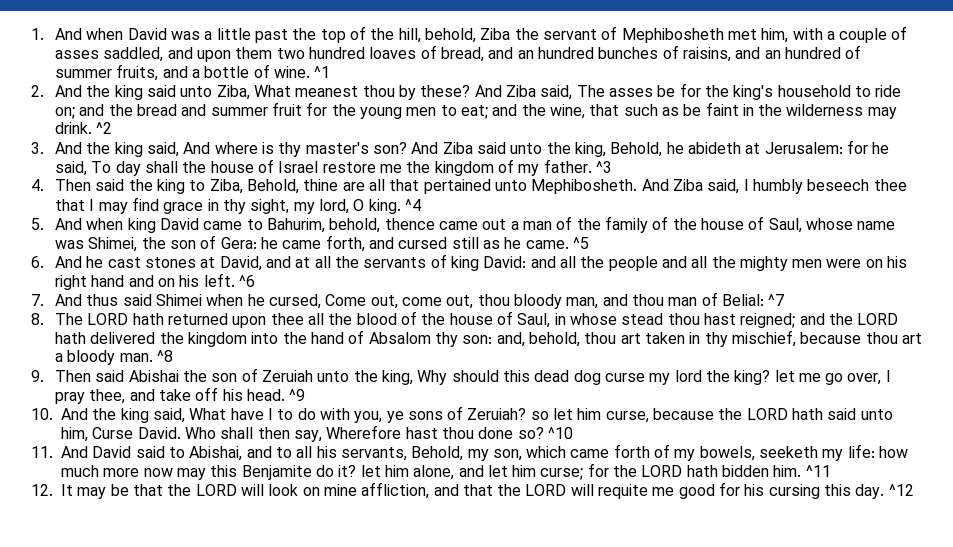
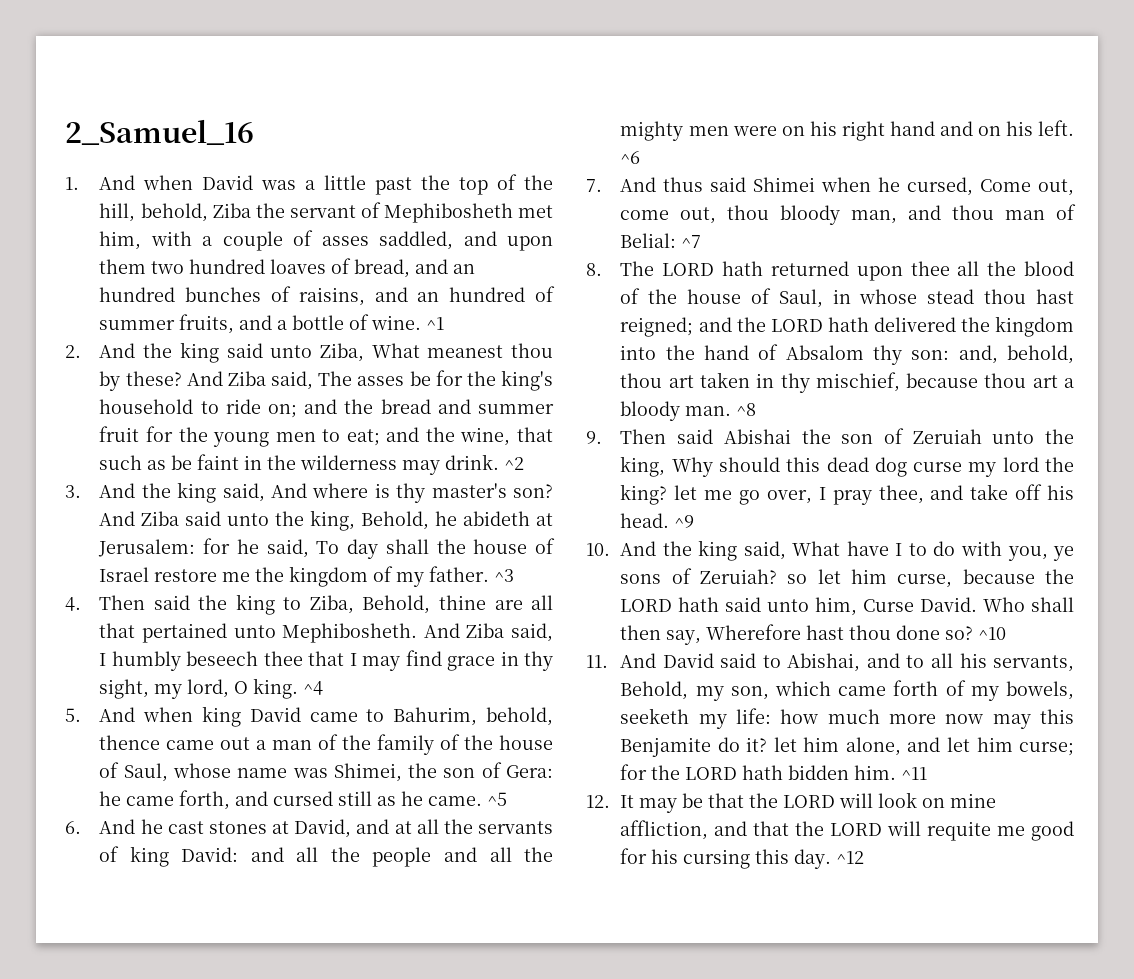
+ 2_Samuel_16

